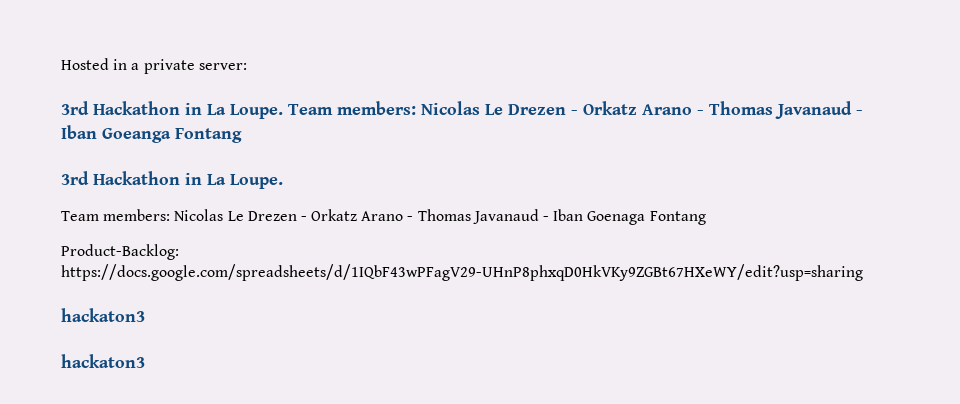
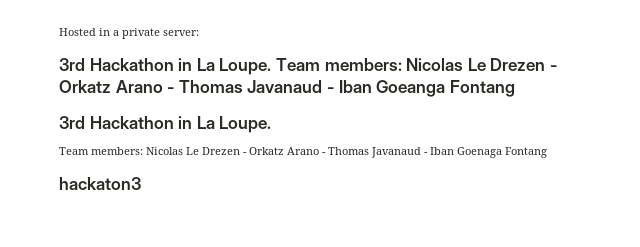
- Product-Backlog: https://docs.google.com/spreadsheets/d/1IQbF43wPFagV29-UHnP8phxqD0HkVKy9ZGBt67HXeWY/edit?usp=sharing
- hackaton3

